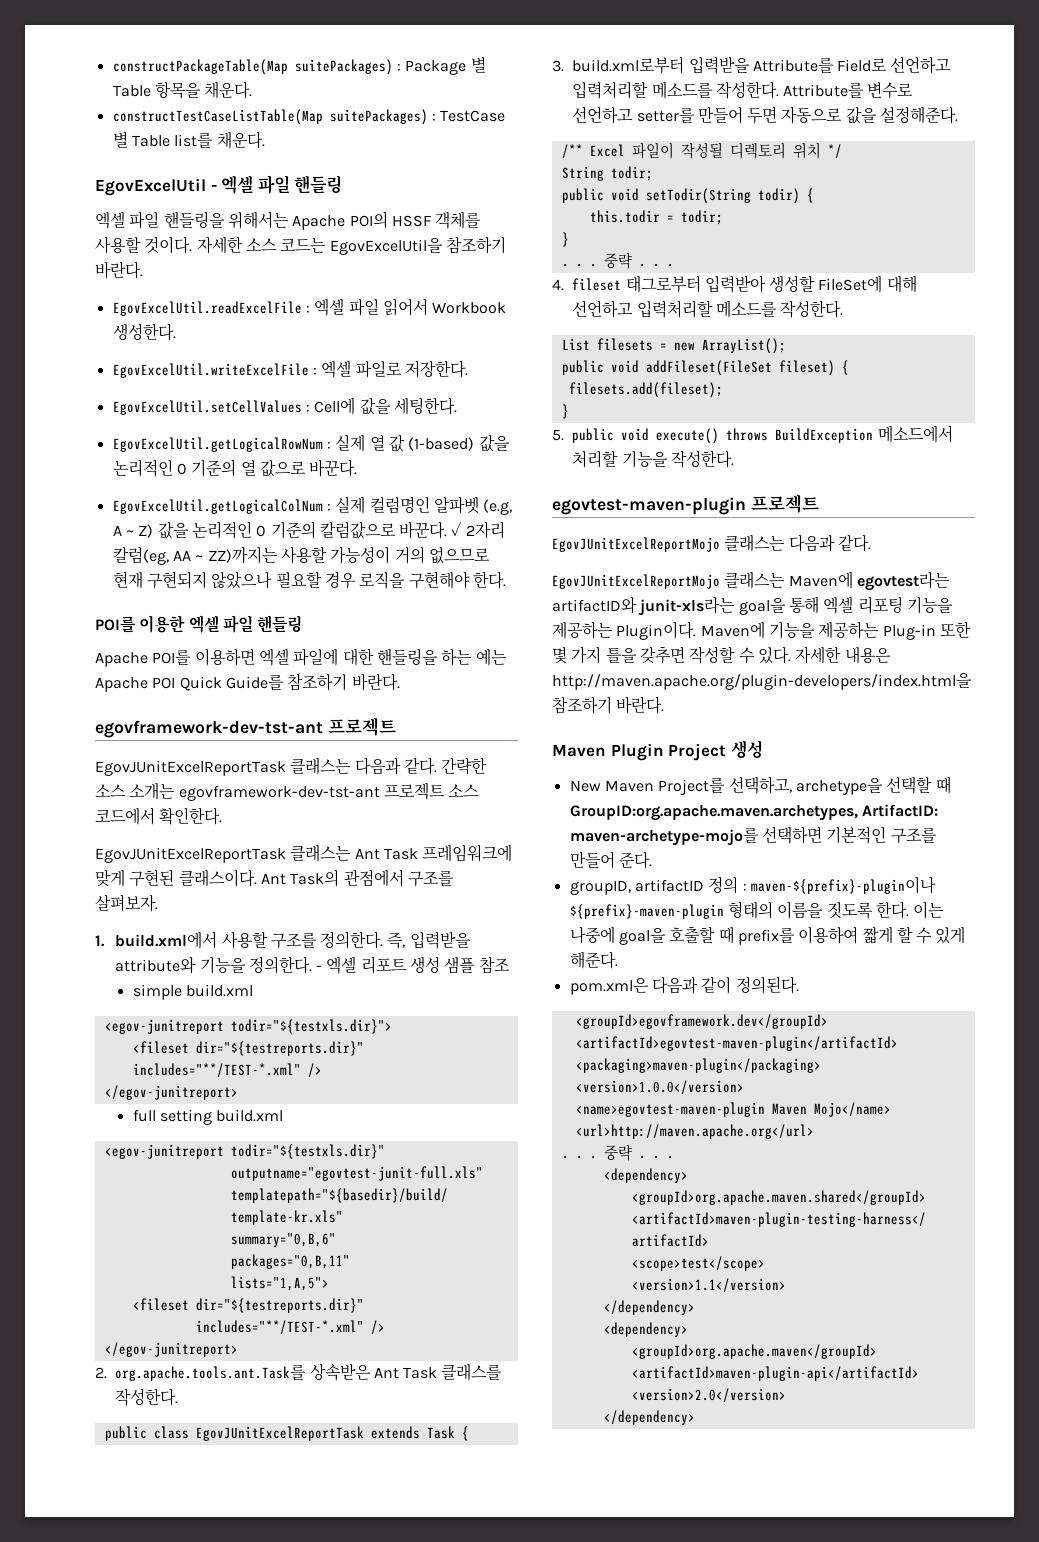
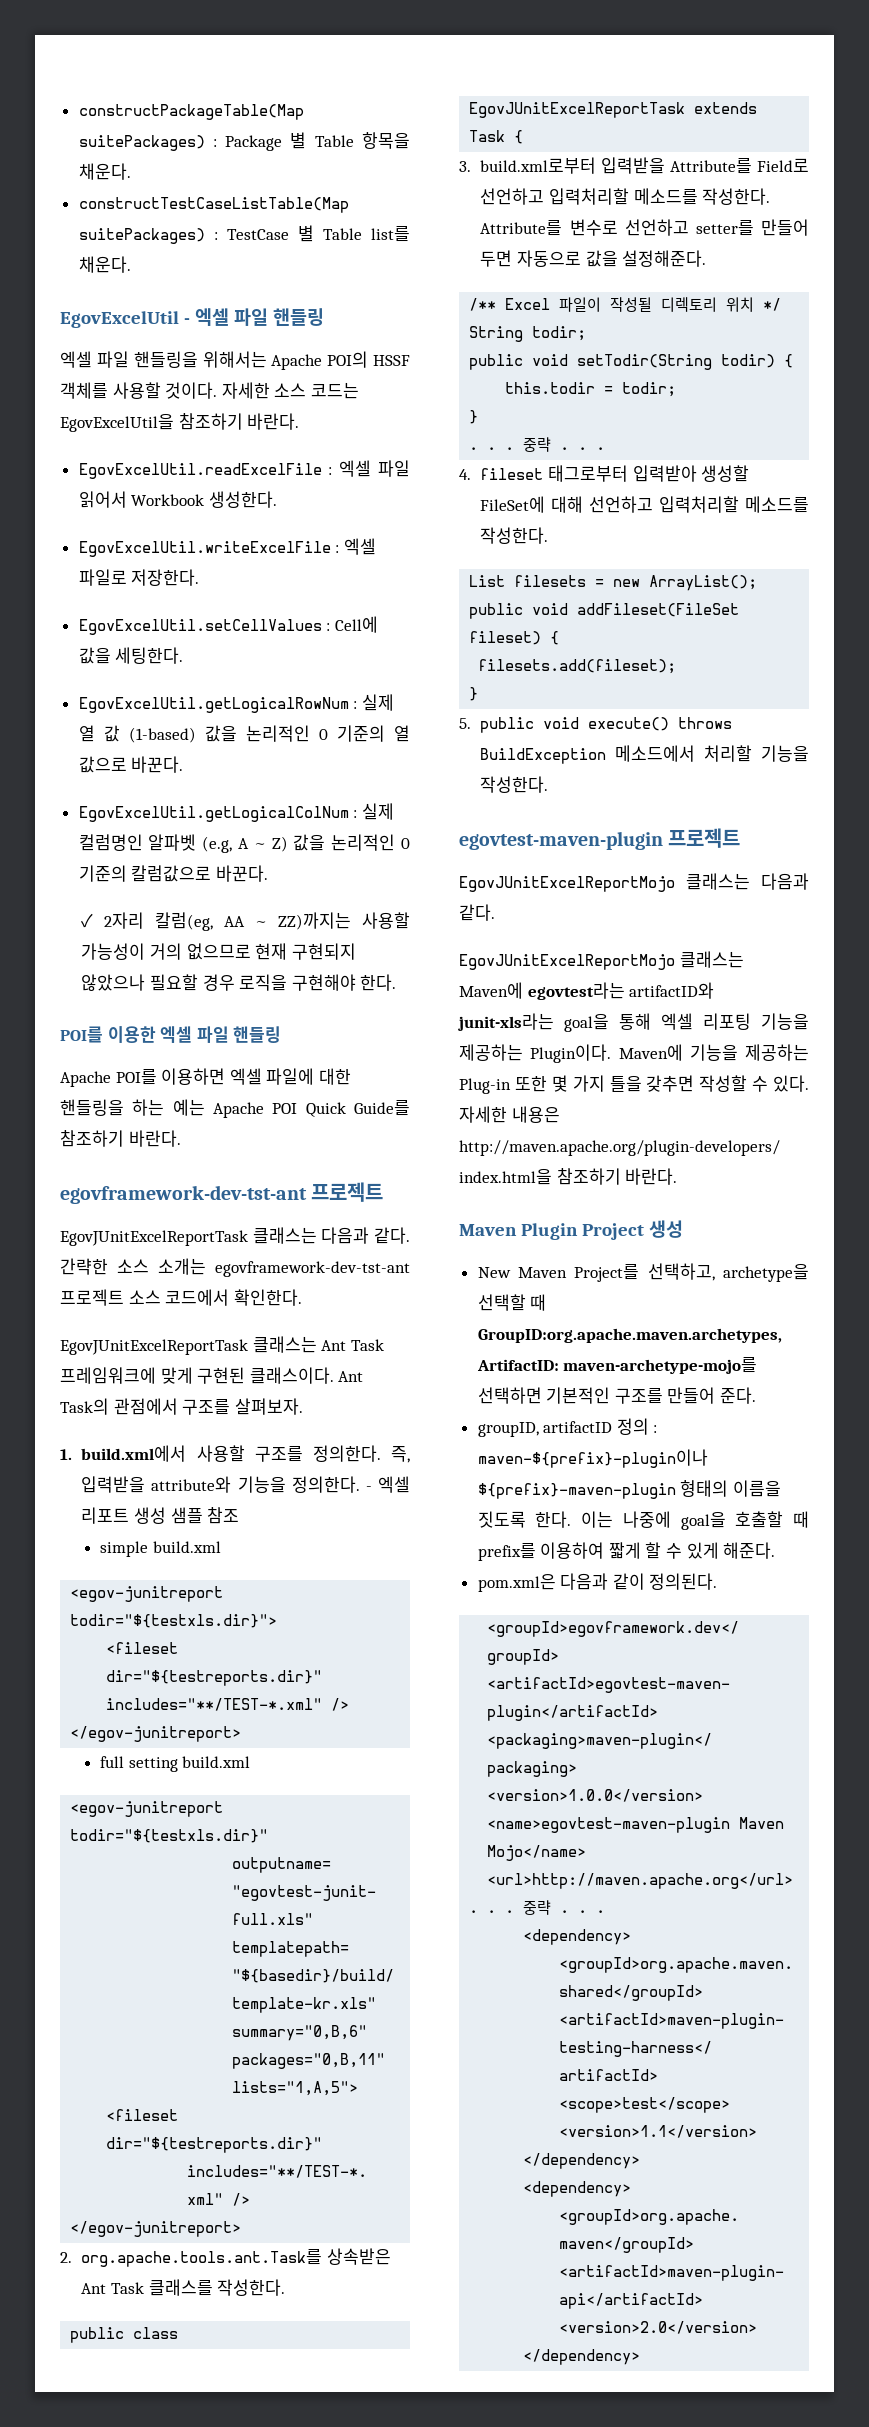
- EgovExcelUtil.getLogicalColNum : 실제 컬럼명인 알파벳 (e.g, A ~ Z) 값을 논리적인 0 기준의 칼럼값으로 바꾼다. ✓ 2자리 칼럼(eg, AA ~ ZZ)까지는 사용할 가능성이 거의 없으므로 현재 구현되지 않았으나 필요할 경우 로직을 구현해야 한다.
+ EgovExcelUtil.getLogicalColNum : 실제 컬럼명인 알파벳 (e.g, A ~ Z) 값을 논리적인 0 기준의 칼럼값으로 바꾼다.
+ ✓ 2자리 칼럼(eg, AA ~ ZZ)까지는 사용할 가능성이 거의 없으므로 현재 구현되지 않았으나 필요할 경우 로직을 구현해야 한다.

